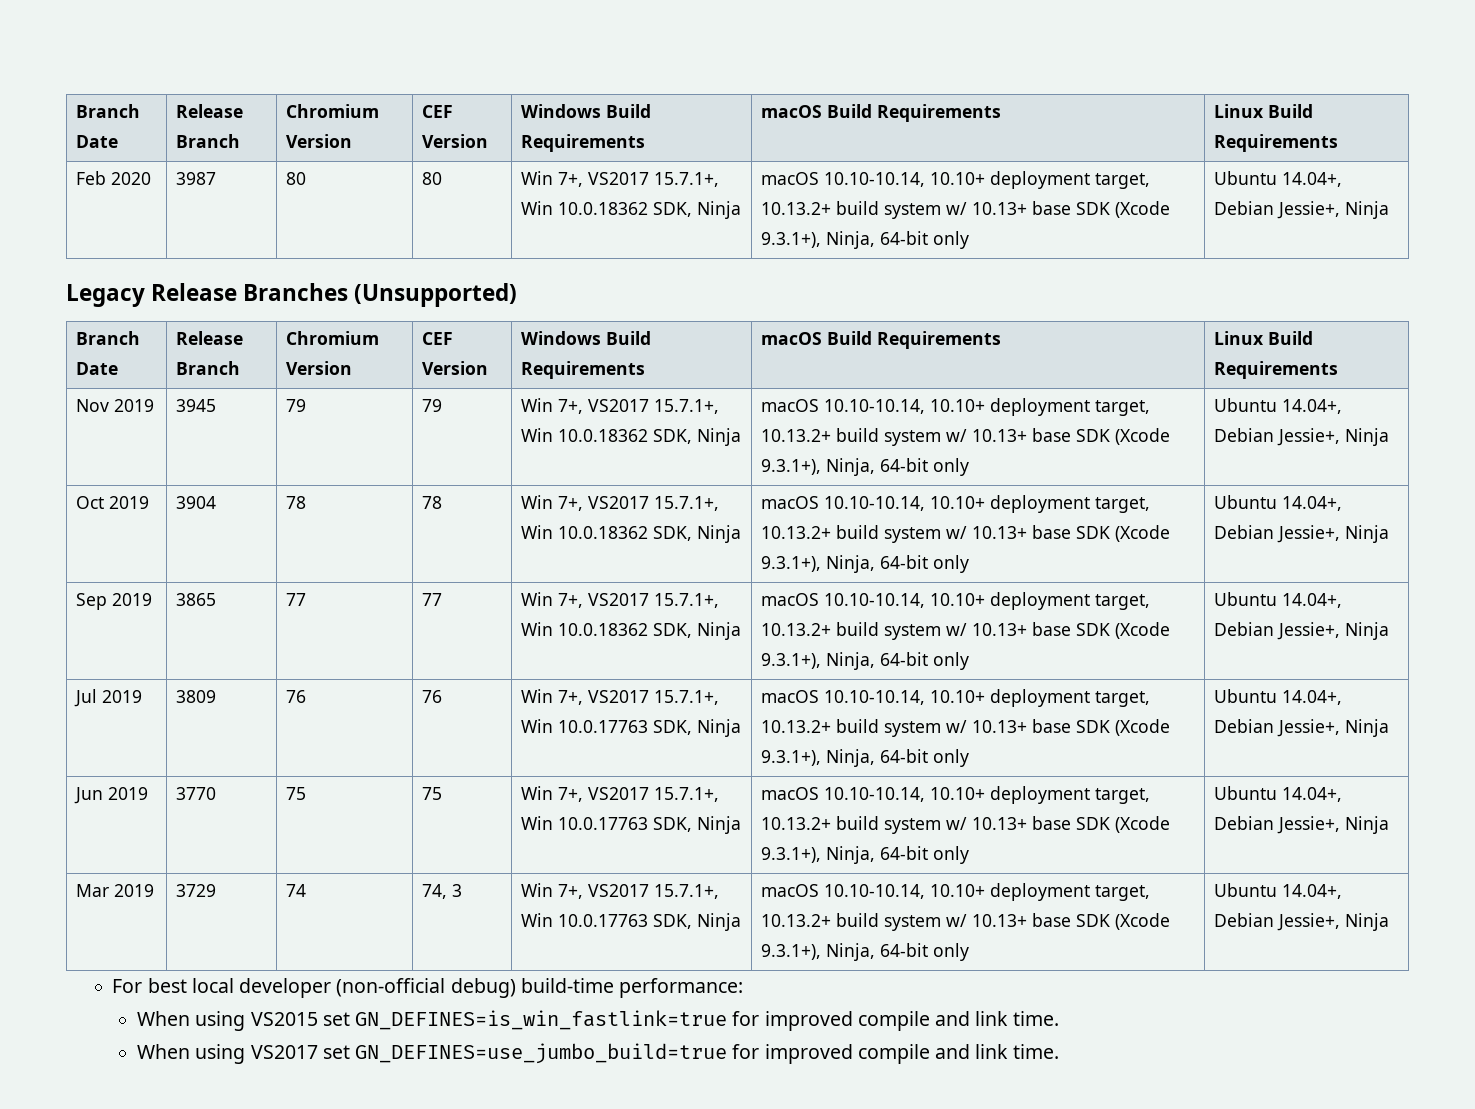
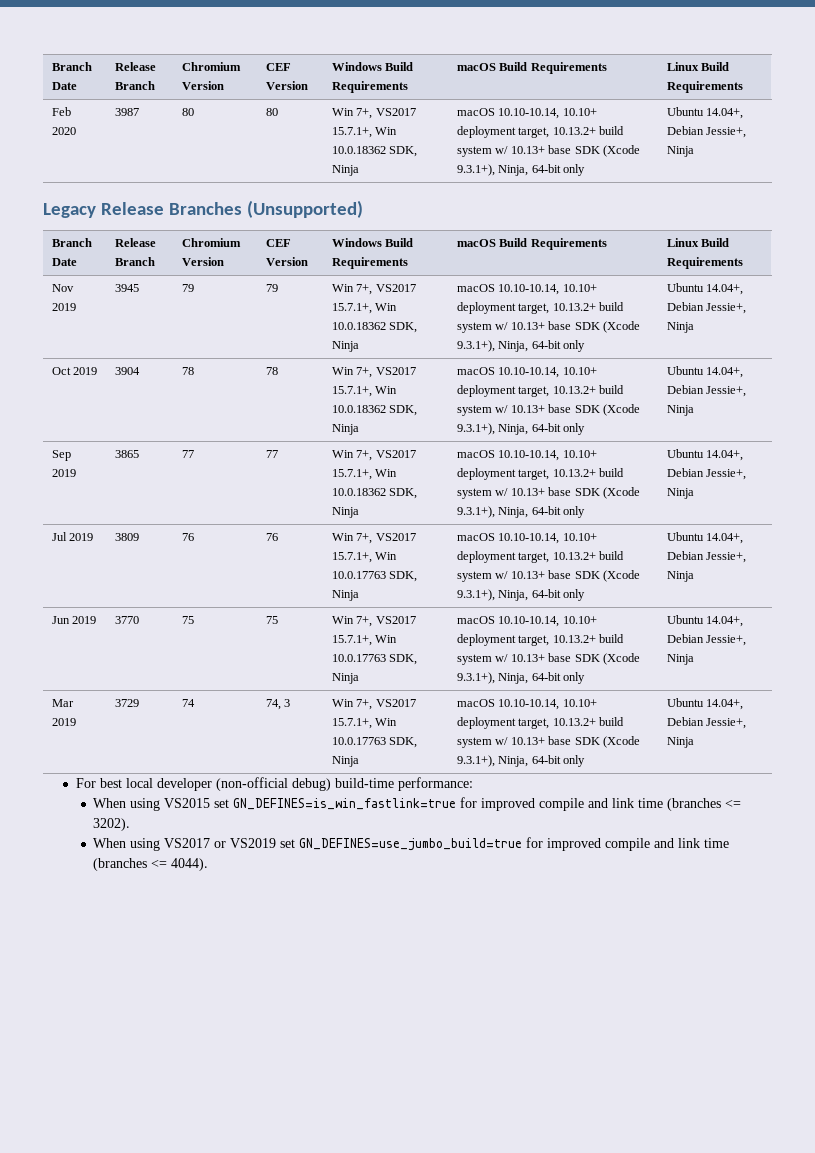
- When using VS2015 set GN_DEFINES=is_win_fastlink=true for improved compile and link time.
+ When using VS2015 set GN_DEFINES=is_win_fastlink=true for improved compile and link time (branches <= 3202).
- When using VS2017 set GN_DEFINES=use_jumbo_build=true for improved compile and link time.
+ When using VS2017 or VS2019 set GN_DEFINES=use_jumbo_build=true for improved compile and link time (branches <= 4044).

